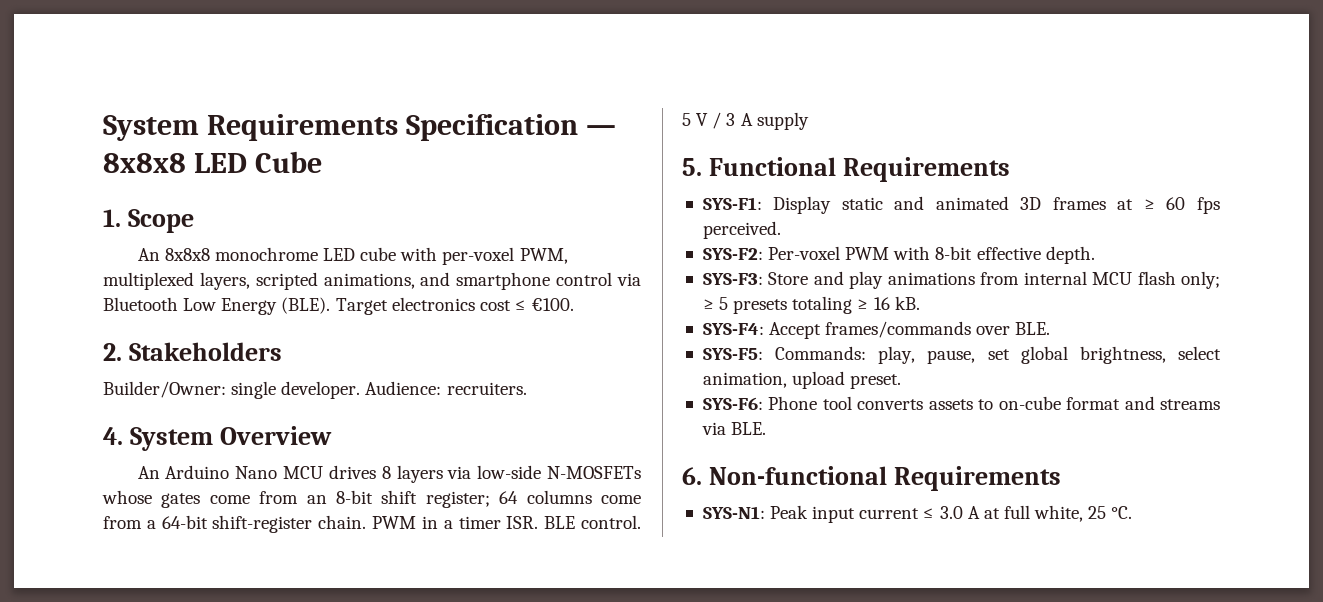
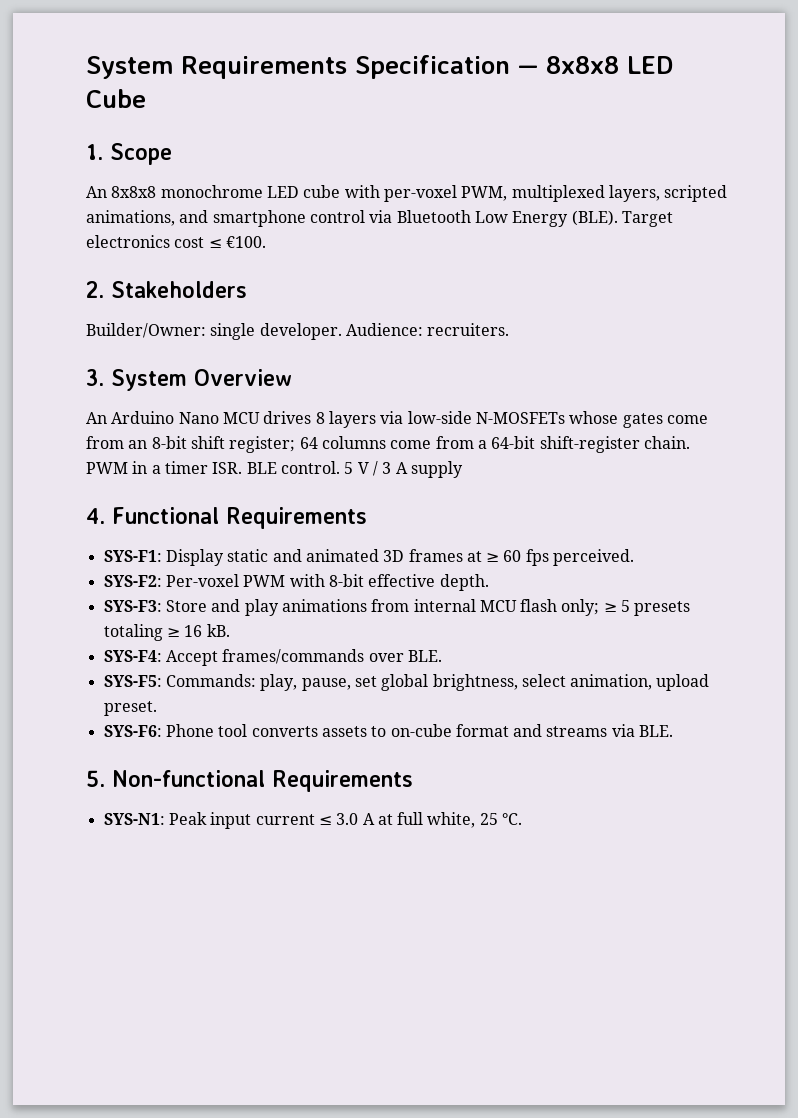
- 4. System Overview
+ 3. System Overview
- 5. Functional Requirements
+ 4. Functional Requirements
- 6. Non-functional Requirements
+ 5. Non-functional Requirements

